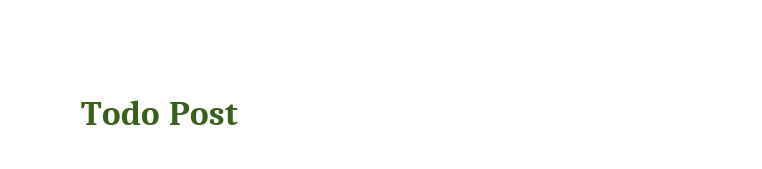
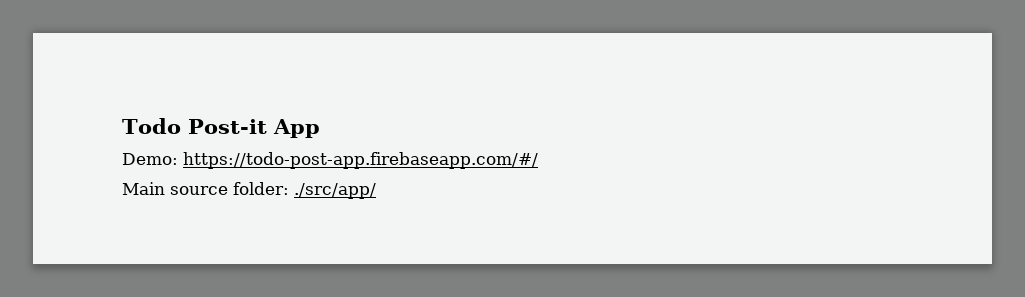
- Todo Post
+ Todo Post-it App
+ Demo: https://todo-post-app.firebaseapp.com/#/
+ Main source folder: ./src/app/

